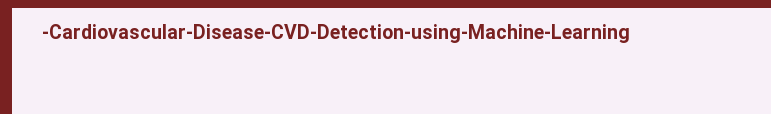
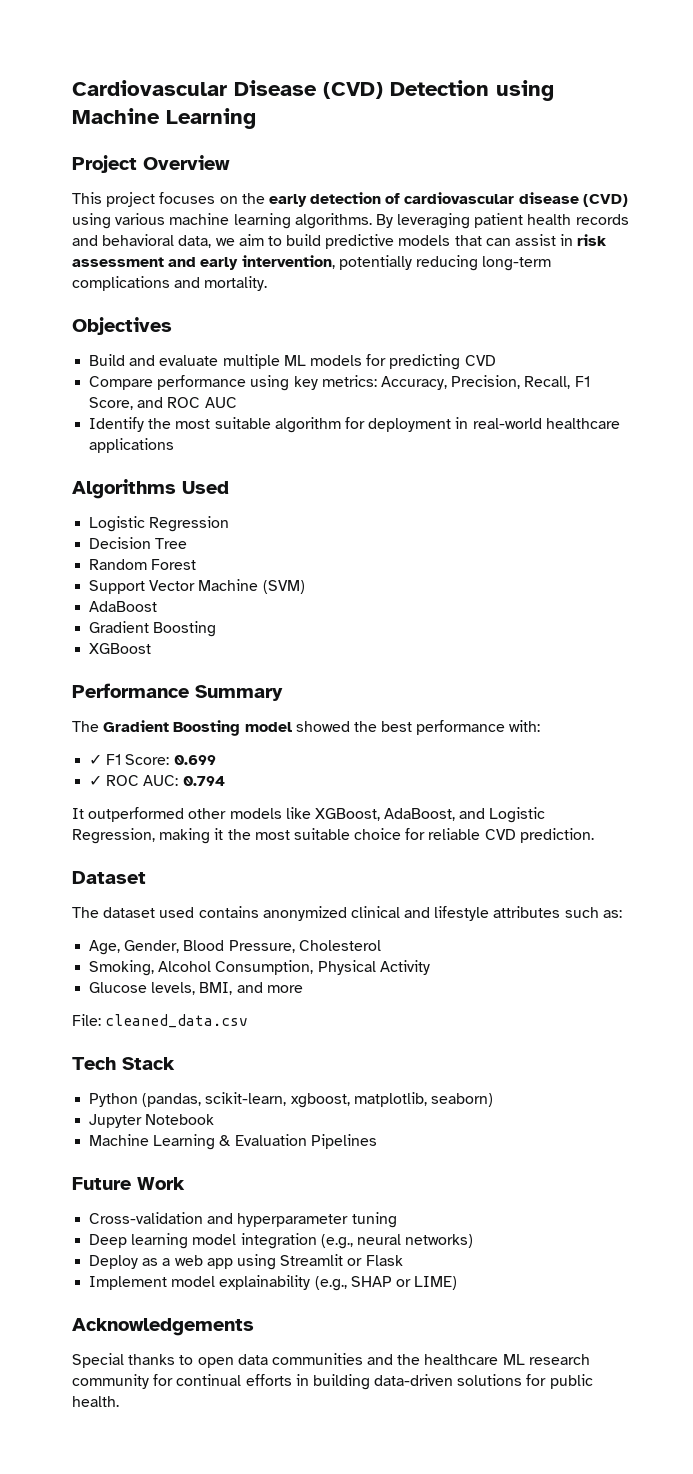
- -Cardiovascular-Disease-CVD-Detection-using-Machine-Learning
+ Cardiovascular Disease (CVD) Detection using Machine Learning
+ Project Overview
+ This project focuses on the early detection of cardiovascular disease (CVD) using various machine learning algorithms. By leveraging patient health records and behavioral data, we aim to build predictive models that can assist in risk assessment and early intervention, potentially reducing long-term complications and mortality.
+ Objectives
+ Build and evaluate multiple ML models for predicting CVD
+ Compare performance using key metrics: Accuracy, Precision, Recall, F1 Score, and ROC AUC
+ Identify the most suitable algorithm for deployment in real-world healthcare applications
+ Algorithms Used
+ Logistic Regression
+ Decision Tree
+ Random Forest
+ Support Vector Machine (SVM)
+ AdaBoost
+ Gradient Boosting
+ XGBoost
+ Performance Summary
+ The Gradient Boosting model showed the best performance with:
+ ✓ F1 Score: 0.699
+ ✓ ROC AUC: 0.794
+ It outperformed other models like XGBoost, AdaBoost, and Logistic Regression, making it the most suitable choice for reliable CVD prediction.
+ Dataset
+ The dataset used contains anonymized clinical and lifestyle attributes such as:
+ Age, Gender, Blood Pressure, Cholesterol
+ Smoking, Alcohol Consumption, Physical Activity
+ Glucose levels, BMI, and more
+ File: cleaned_data.csv
+ Tech Stack
+ Python (pandas, scikit-learn, xgboost, matplotlib, seaborn)
+ Jupyter Notebook
+ Machine Learning & Evaluation Pipelines
+ Future Work
+ Cross-validation and hyperparameter tuning
+ Deep learning model integration (e.g., neural networks)
+ Deploy as a web app using Streamlit or Flask
+ Implement model explainability (e.g., SHAP or LIME)
+ Acknowledgements
+ Special thanks to open data communities and the healthcare ML research community for continual efforts in building data-driven solutions for public health.

